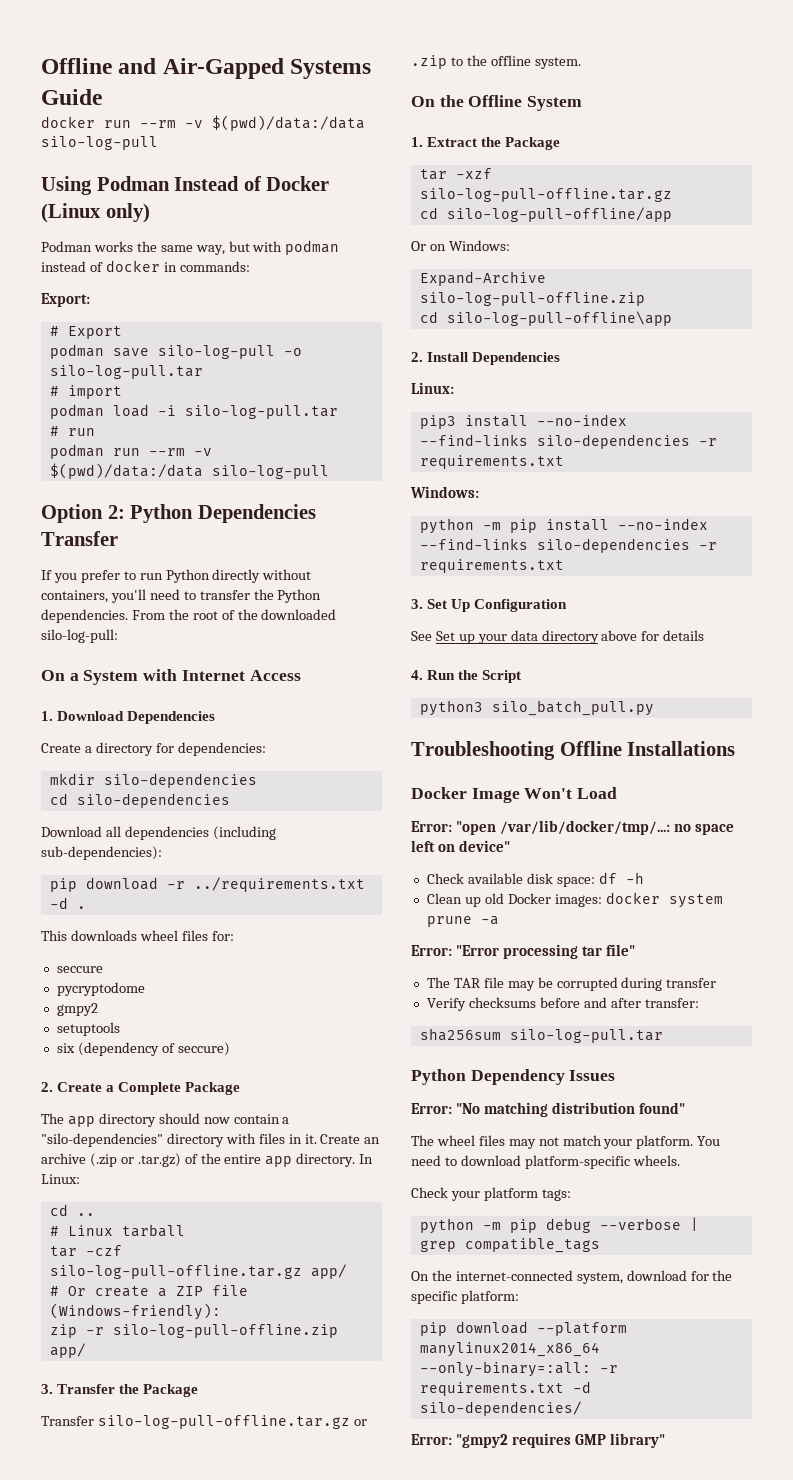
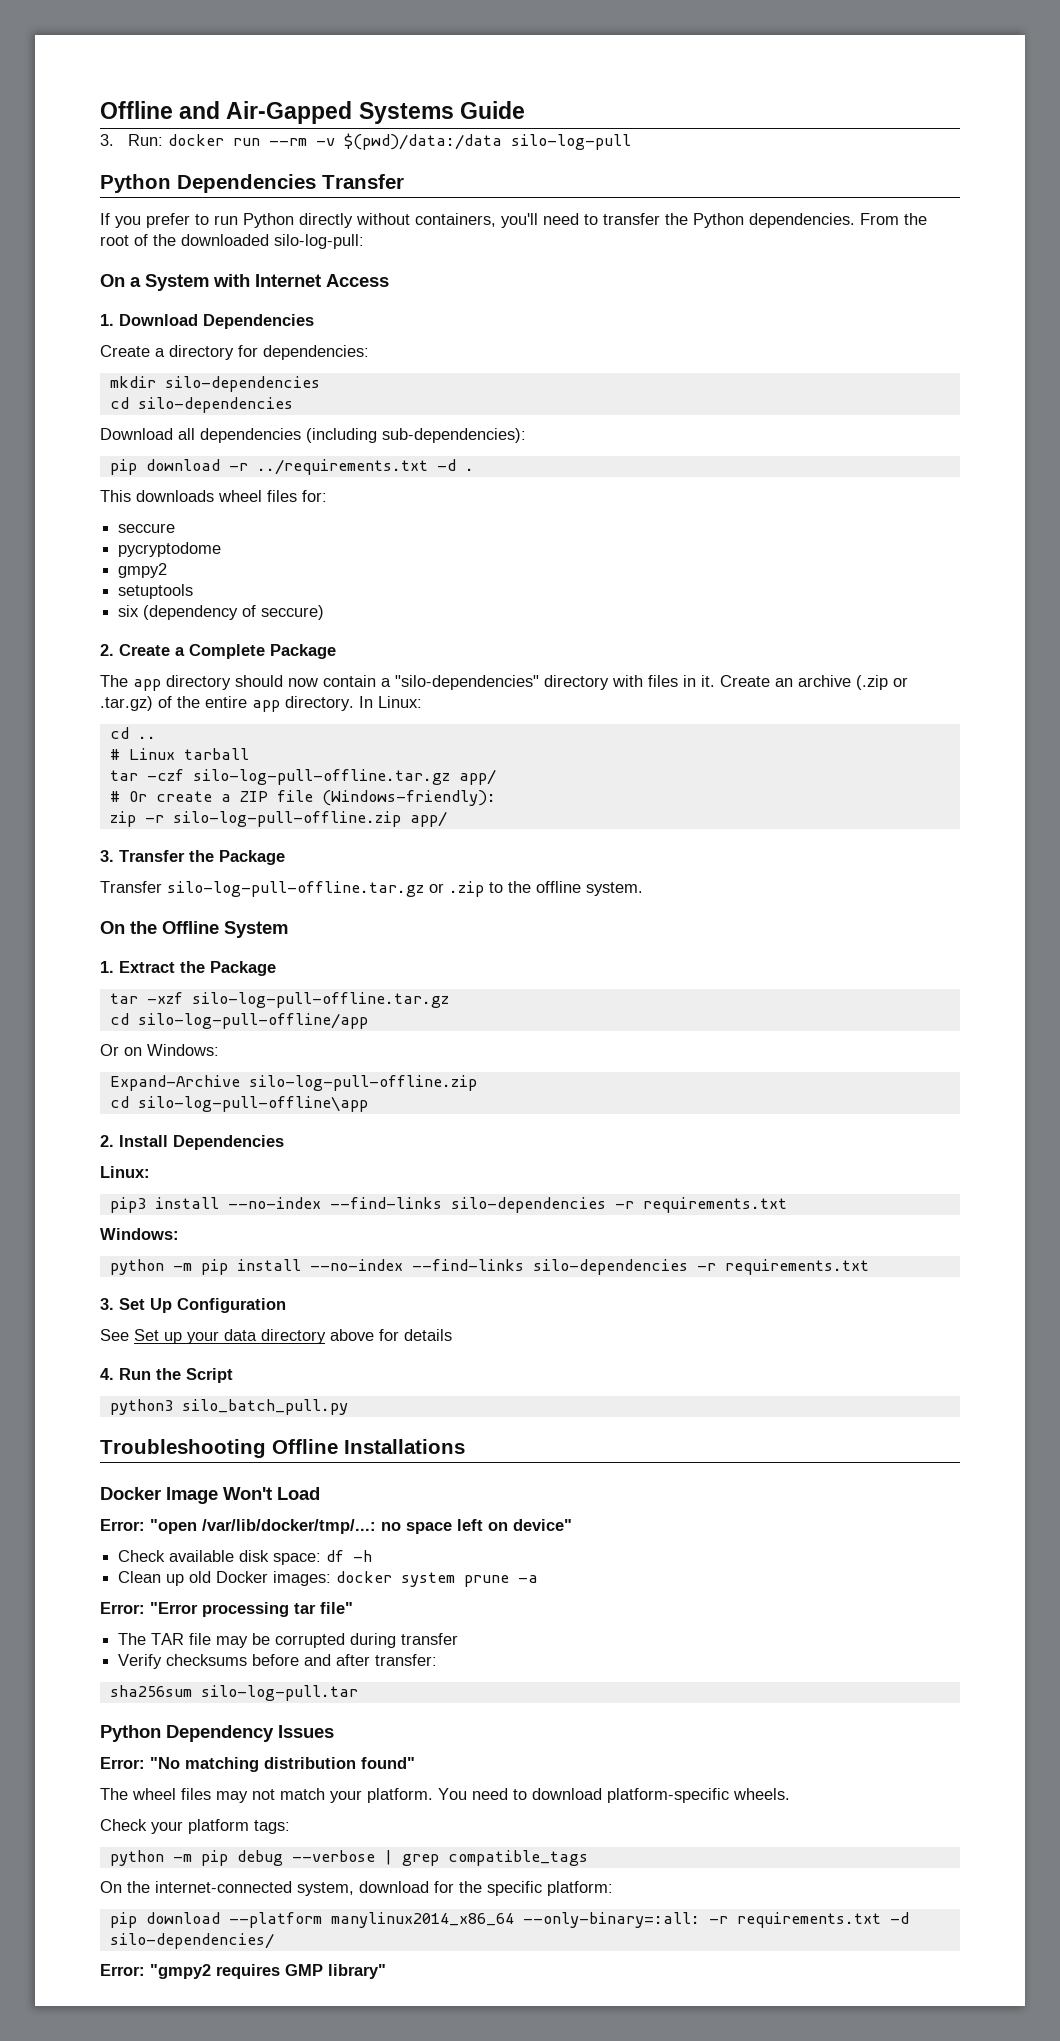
- docker run --rm -v $(pwd)/data:/data silo-log-pull
+ 3. Run: docker run --rm -v $(pwd)/data:/data silo-log-pull
- Using Podman Instead of Docker (Linux only)
- Podman works the same way, but with podman instead of docker in commands:
- Export:
- # Export
- podman save silo-log-pull -o silo-log-pull.tar
- # import
- podman load -i silo-log-pull.tar
- # run
- podman run --rm -v $(pwd)/data:/data silo-log-pull
- Option 2: Python Dependencies Transfer
+ Python Dependencies Transfer

